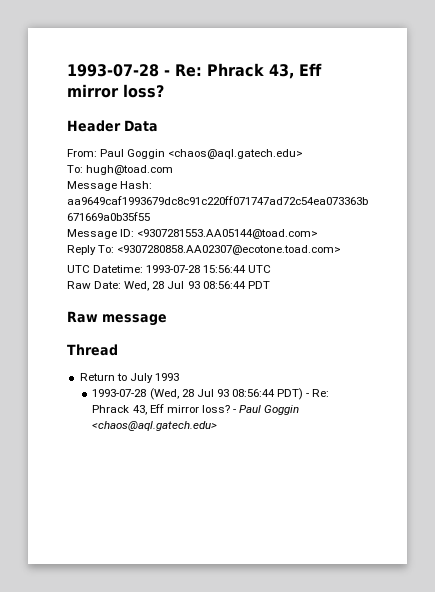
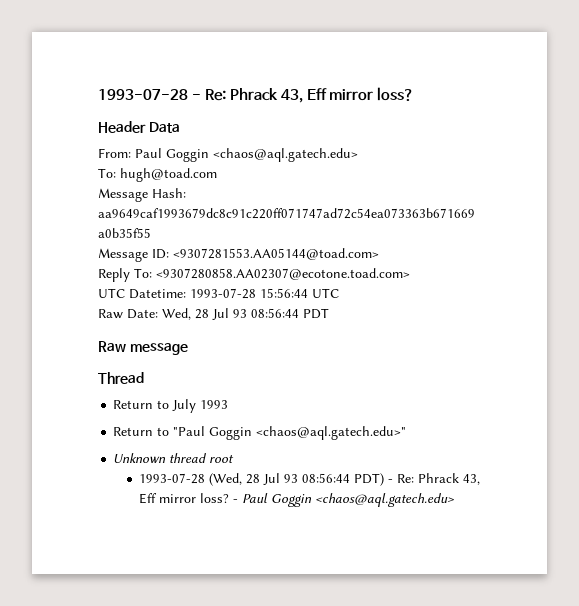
+ Return to "Paul Goggin <chaos@aql.gatech.edu>"
+ Unknown thread root

